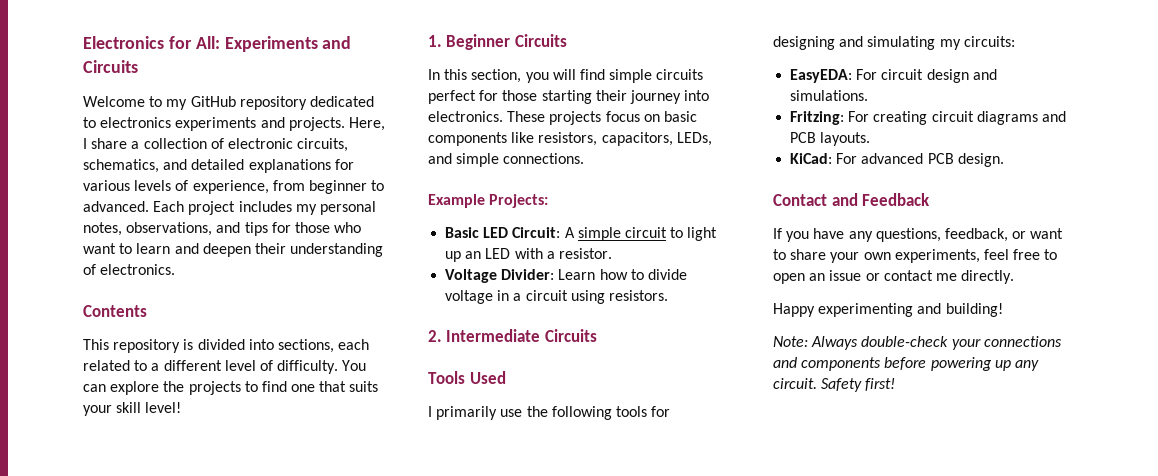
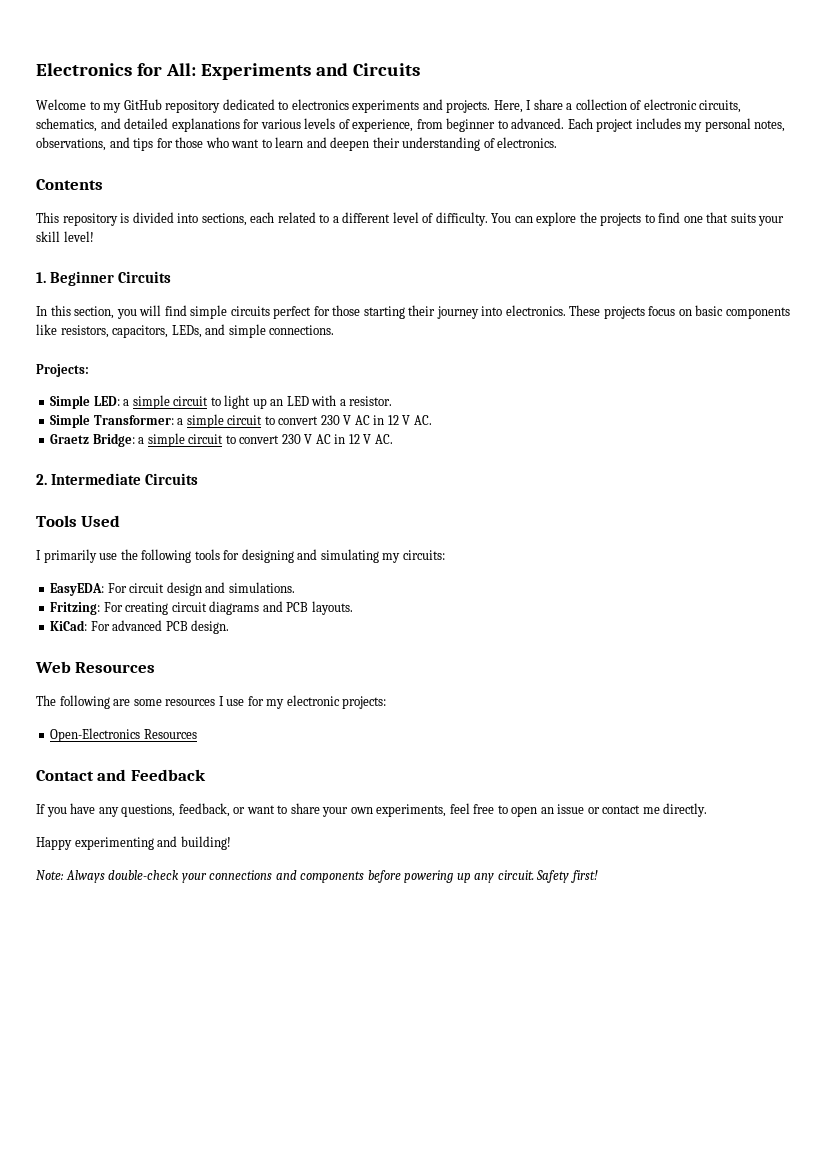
- Example Projects:
+ Projects:
- Basic LED Circuit: A simple circuit to light up an LED with a resistor.
+ Simple LED: a simple circuit to light up an LED with a resistor.
- Voltage Divider: Learn how to divide voltage in a circuit using resistors.
+ Simple Transformer: a simple circuit to convert 230 V AC in 12 V AC.
+ Graetz Bridge: a simple circuit to convert 230 V AC in 12 V AC.
+ Web Resources
+ The following are some resources I use for my electronic projects:
+ Open-Electronics Resources

